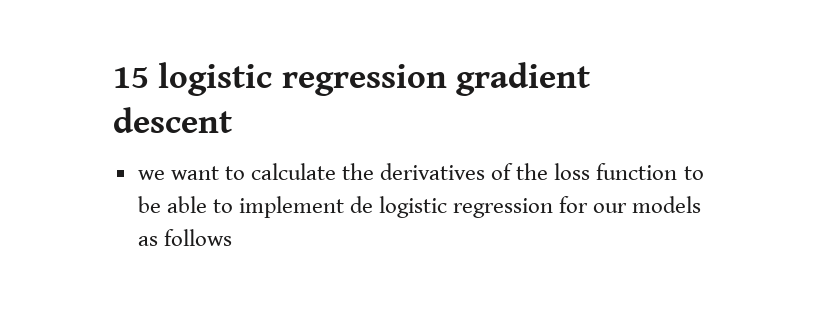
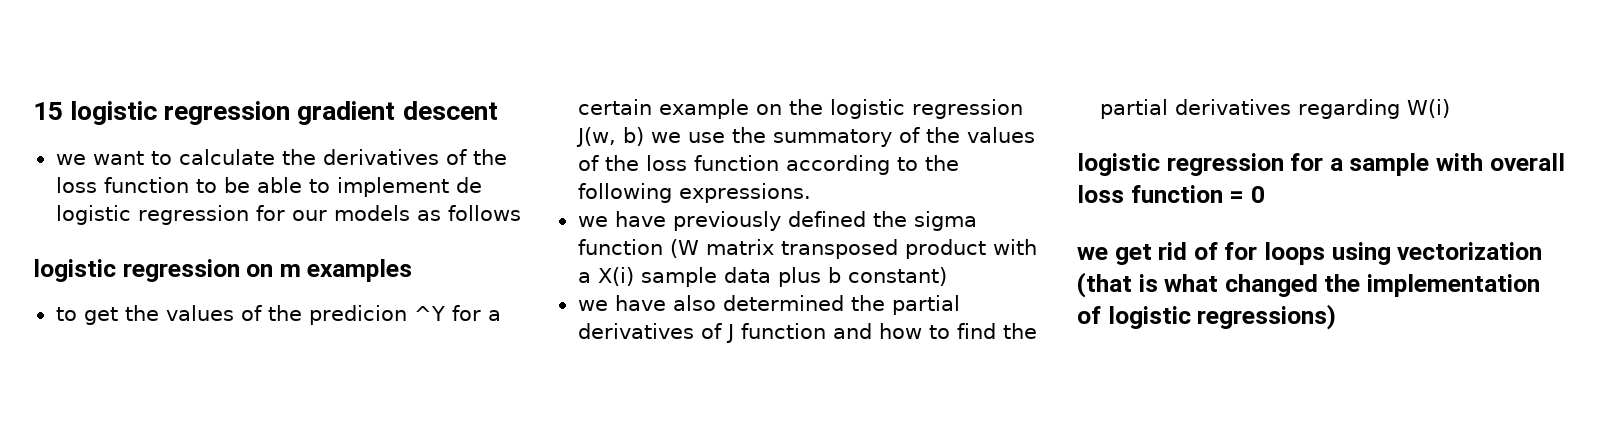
+ logistic regression on m examples
+ to get the values of the predicion ^Y for a certain example on the logistic regression J(w, b) we use the summatory of the values of the loss function according to the following expressions.
+ we have previously defined the sigma function (W matrix transposed product with a X(i) sample data plus b constant)
+ we have also determined the partial derivatives of J function and how to find the partial derivatives regarding W(i)
+ logistic regression for a sample with overall loss function = 0
+ we get rid of for loops using vectorization (that is what changed the implementation of logistic regressions)

